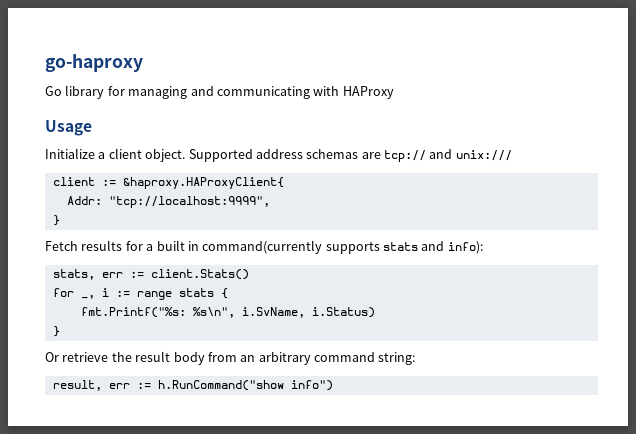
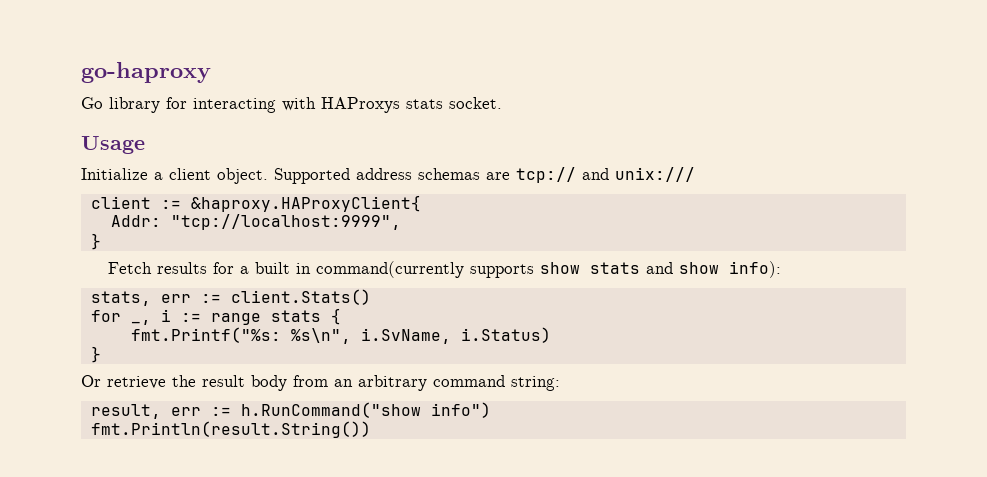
- Go library for managing and communicating with HAProxy
+ Go library for interacting with HAProxys stats socket.
- Fetch results for a built in command(currently supports stats and info):
+ Fetch results for a built in command(currently supports show stats and show info):
+ fmt.Println(result.String())

